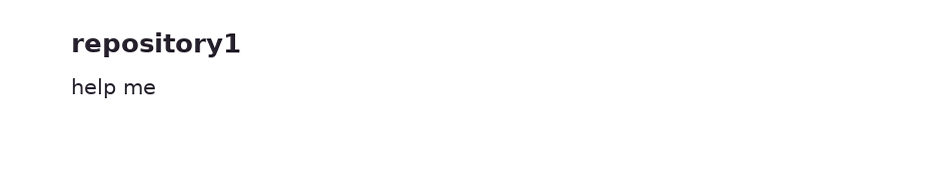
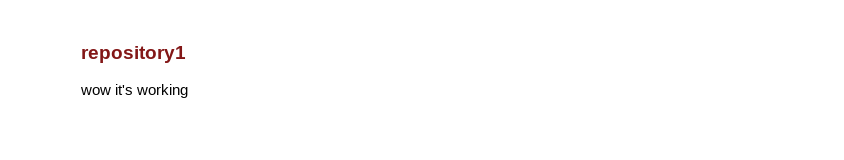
- help me
+ wow it's working

